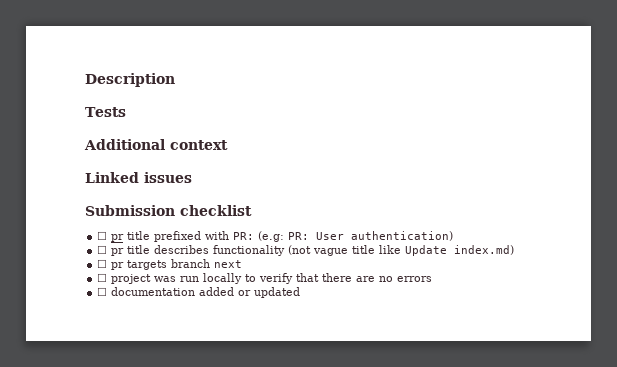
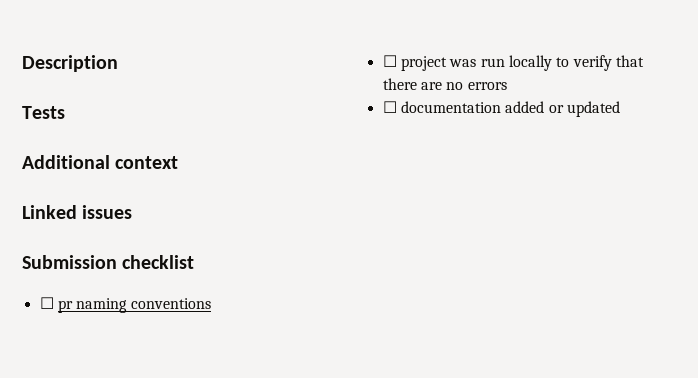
- ☐ pr title prefixed with PR: (e.g: PR: User authentication)
- ☐ pr title describes functionality (not vague title like Update index.md)
- ☐ pr targets branch next
+ ☐ pr naming conventions

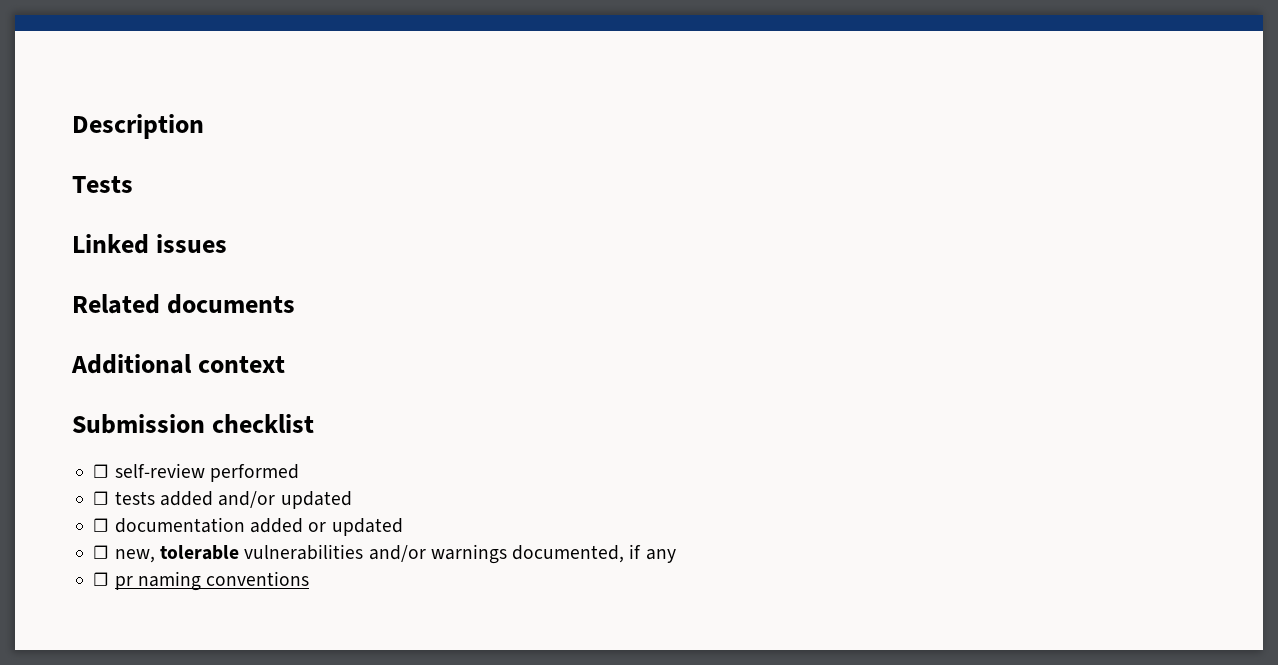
+ Linked issues
+ Related documents
- Linked issues
- ☐ pr naming conventions
- ☐ project was run locally to verify that there are no errors
+ ☐ self-review performed
+ ☐ tests added and/or updated
+ ☐ new, tolerable vulnerabilities and/or warnings documented, if any
+ ☐ pr naming conventions

